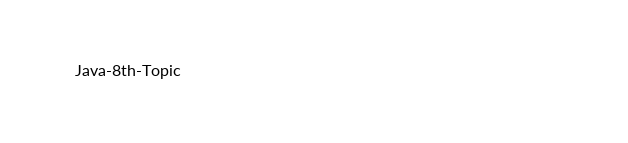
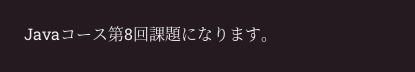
- Java-8th-Topic
+ Javaコース第8回課題になります。

